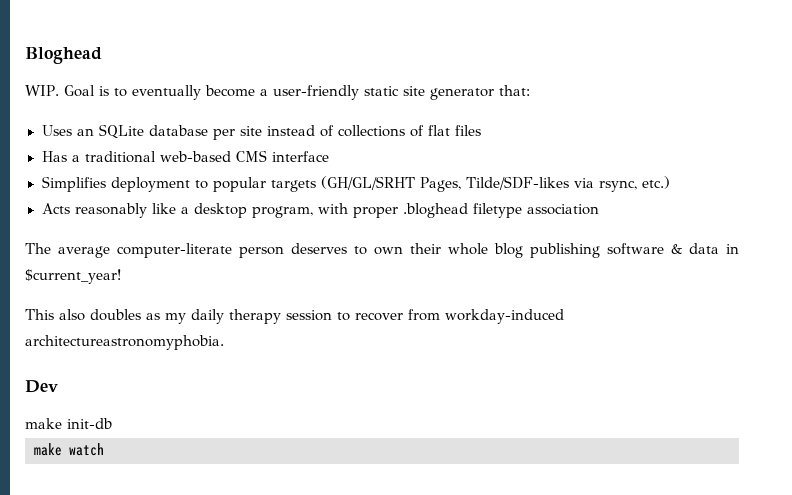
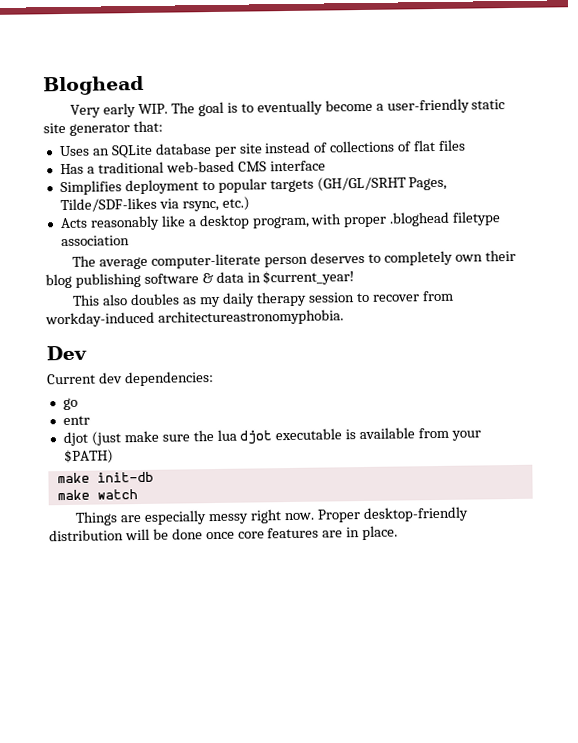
- WIP. Goal is to eventually become a user-friendly static site generator that:
+ Very early WIP. The goal is to eventually become a user-friendly static site generator that:
- The average computer-literate person deserves to own their whole blog publishing software & data in $current_year!
+ The average computer-literate person deserves to completely own their blog publishing software & data in $current_year!
+ Current dev dependencies:
+ go
+ entr
+ djot (just make sure the lua djot executable is available from your $PATH)
  make init-db
  make watch
+ Things are especially messy right now. Proper desktop-friendly distribution will be done once core features are in place.

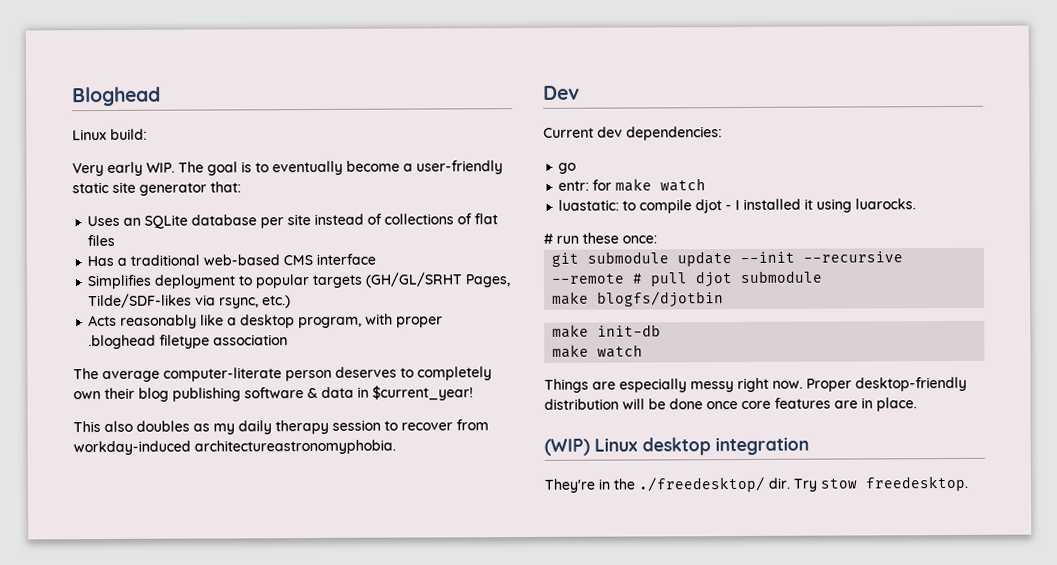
+ Linux build:
- entr
- djot (just make sure the lua djot executable is available from your $PATH)
+ entr: for make watch
+ luastatic: to compile djot - I installed it using luarocks.
+ # run these once:
+ git submodule update --init --recursive --remote # pull djot submodule
+ make blogfs/djotbin
+ (WIP) Linux desktop integration
+ They're in the ./freedesktop/ dir. Try stow freedesktop.

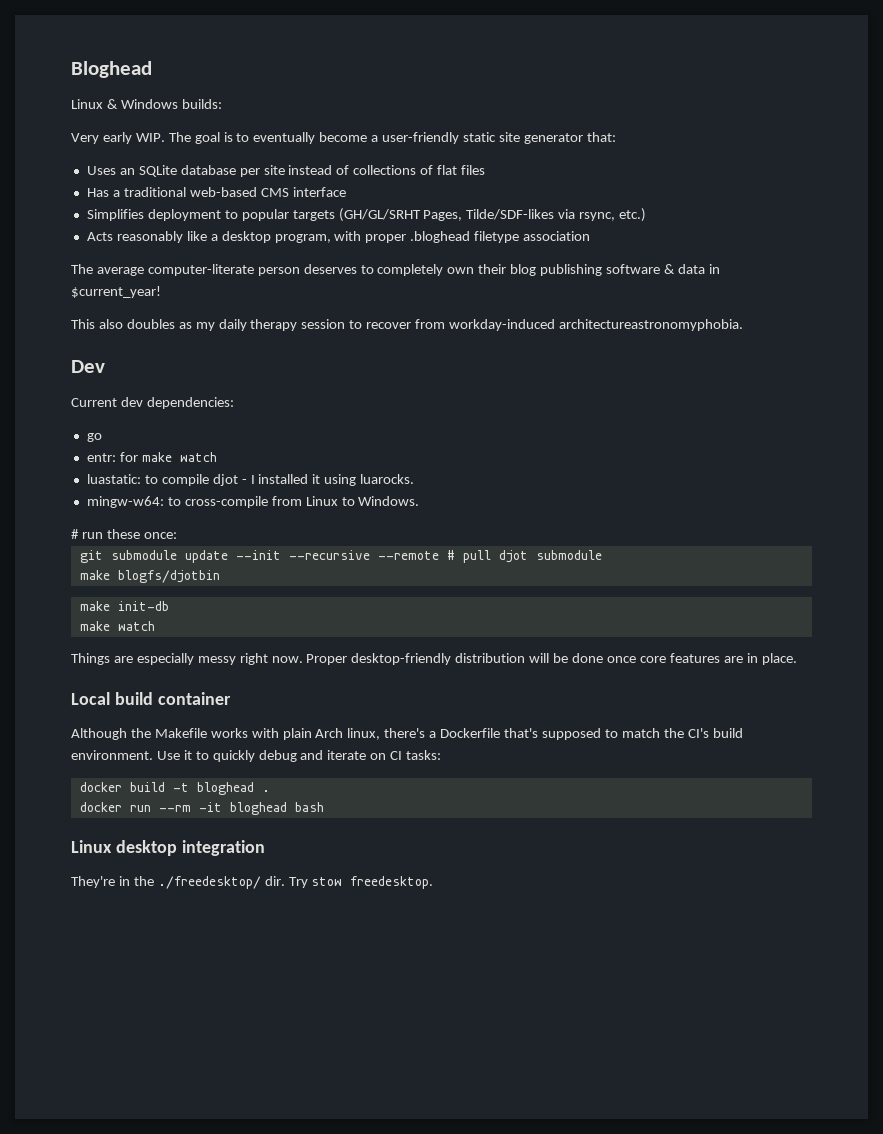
- Linux build:
+ Linux & Windows builds:
+ mingw-w64: to cross-compile from Linux to Windows.
- (WIP) Linux desktop integration
+ Local build container
+ Although the Makefile works with plain Arch linux, there's a Dockerfile that's supposed to match the CI's build environment. Use it to quickly debug and iterate on CI tasks:
+ docker build -t bloghead .
+ docker run --rm -it bloghead bash
+ Linux desktop integration

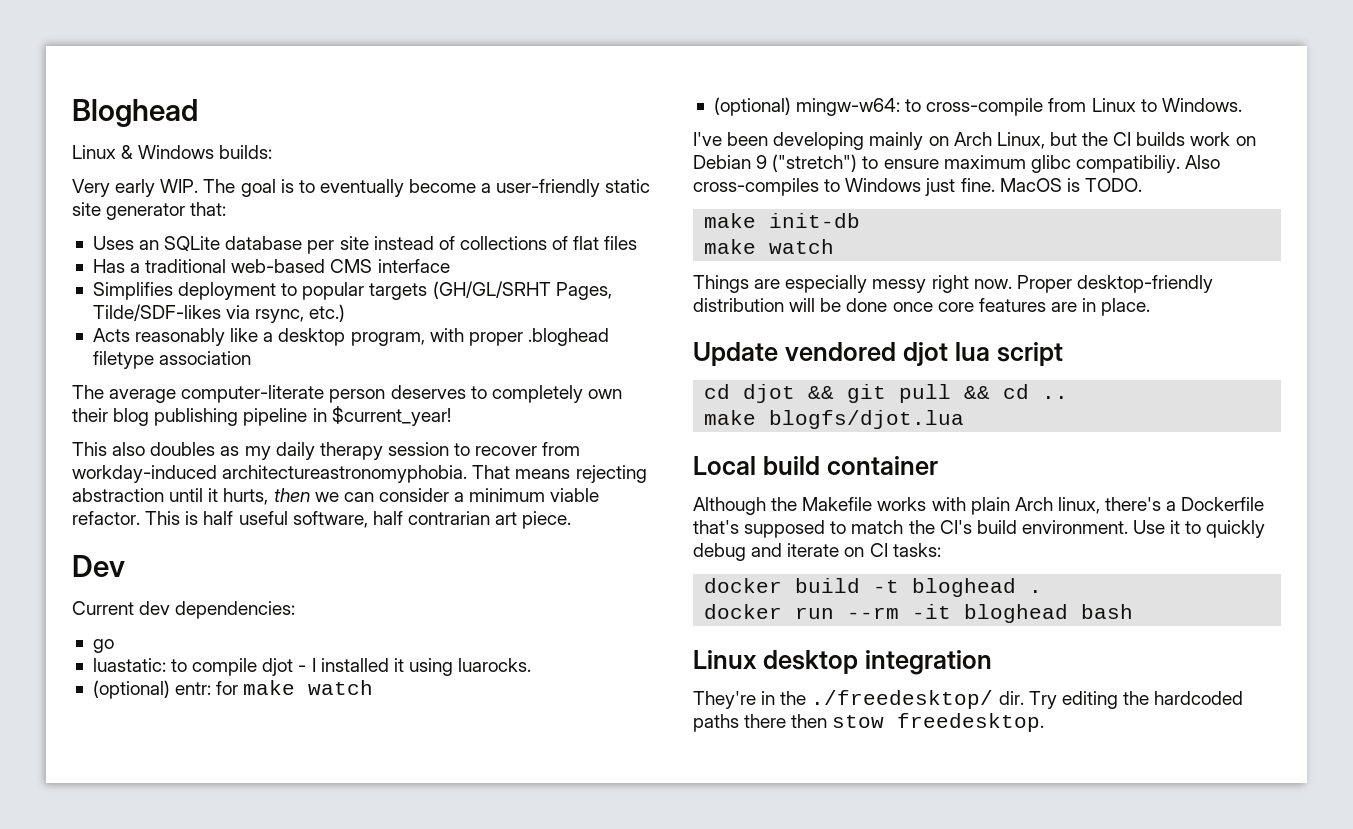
- The average computer-literate person deserves to completely own their blog publishing software & data in $current_year!
+ The average computer-literate person deserves to completely own their blog publishing pipeline in $current_year!
+ That means rejecting abstraction until it hurts, then we can consider a minimum viable refactor. This is half useful software, half contrarian art piece.
- entr: for make watch
- mingw-w64: to cross-compile from Linux to Windows.
+ (optional) entr: for make watch
+ (optional) mingw-w64: to cross-compile from Linux to Windows.
- # run these once:
- git submodule update --init --recursive --remote # pull djot submodule
- make blogfs/djotbin
+ I've been developing mainly on Arch Linux, but the CI builds work on Debian 9 ("stretch") to ensure maximum glibc compatibiliy. Also cross-compiles to Windows just fine. MacOS is TODO.
+ Update vendored djot lua script
+ cd djot && git pull && cd ..
+ make blogfs/djot.lua
- Try stow freedesktop.
+ Try editing the hardcoded paths there then stow freedesktop.

